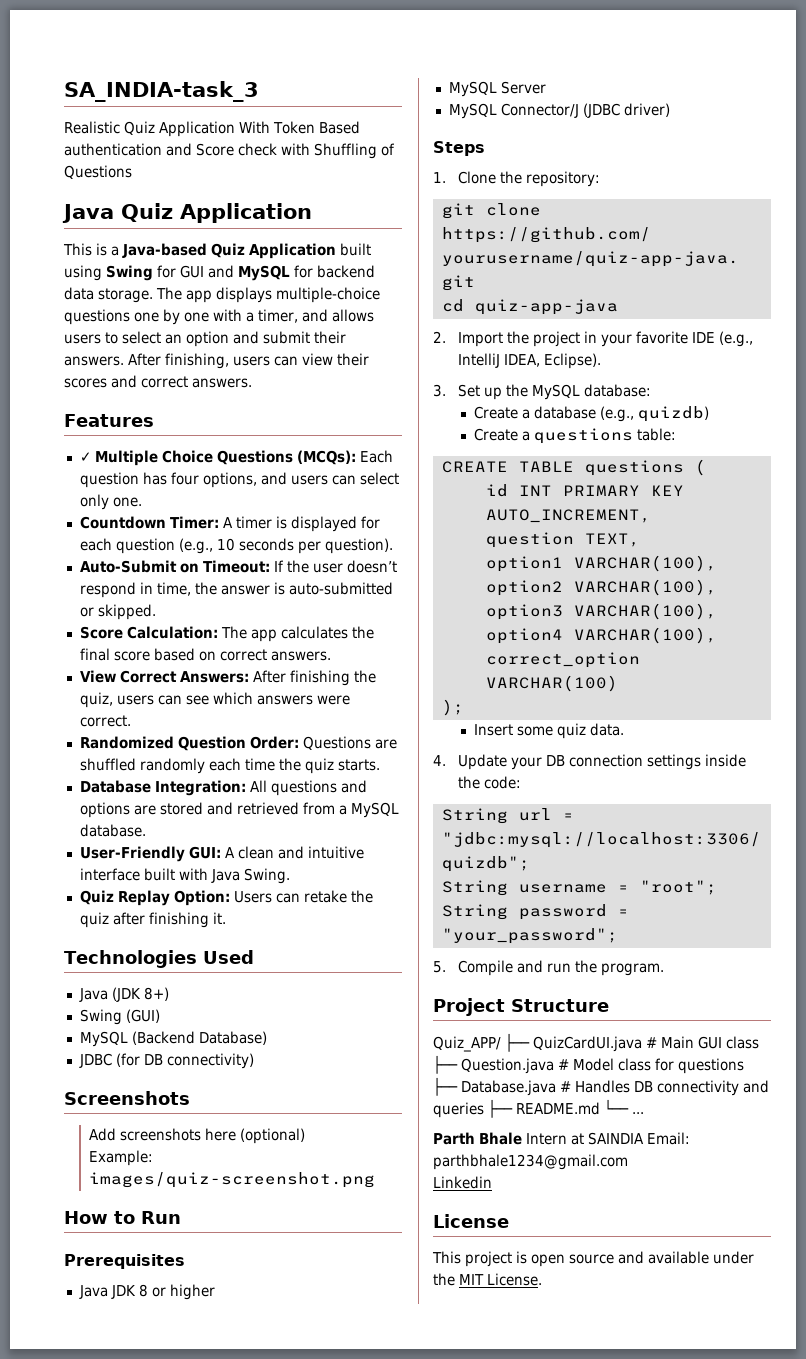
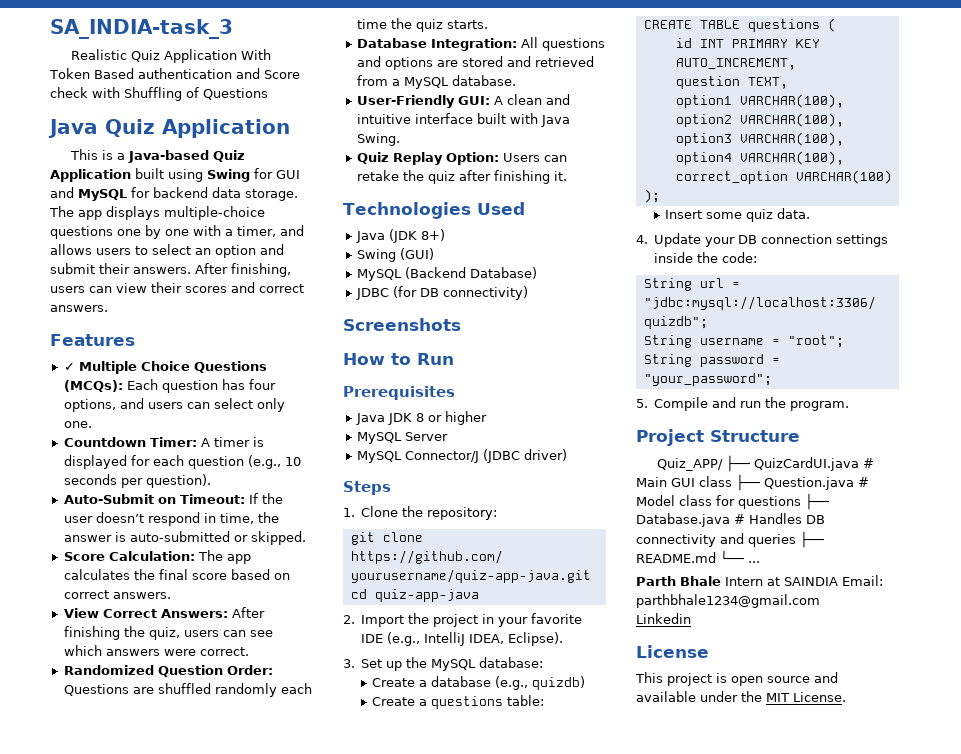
- Add screenshots here (optional)
- Example: images/quiz-screenshot.png

